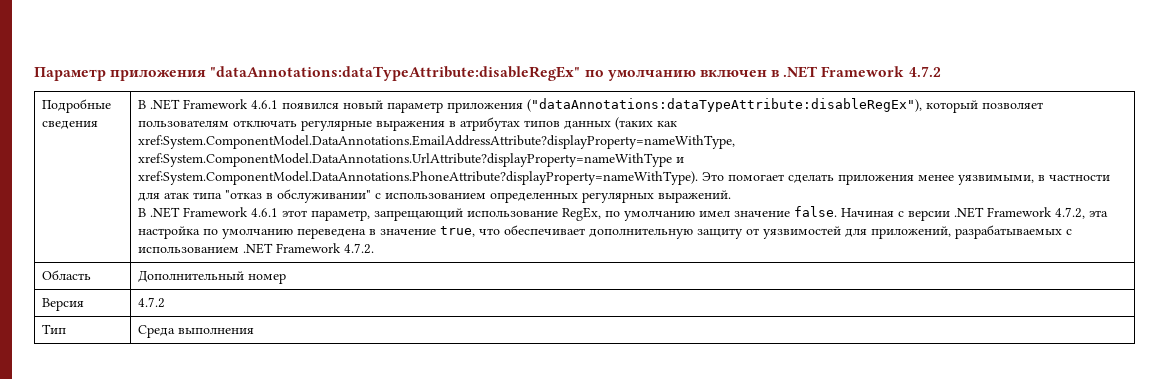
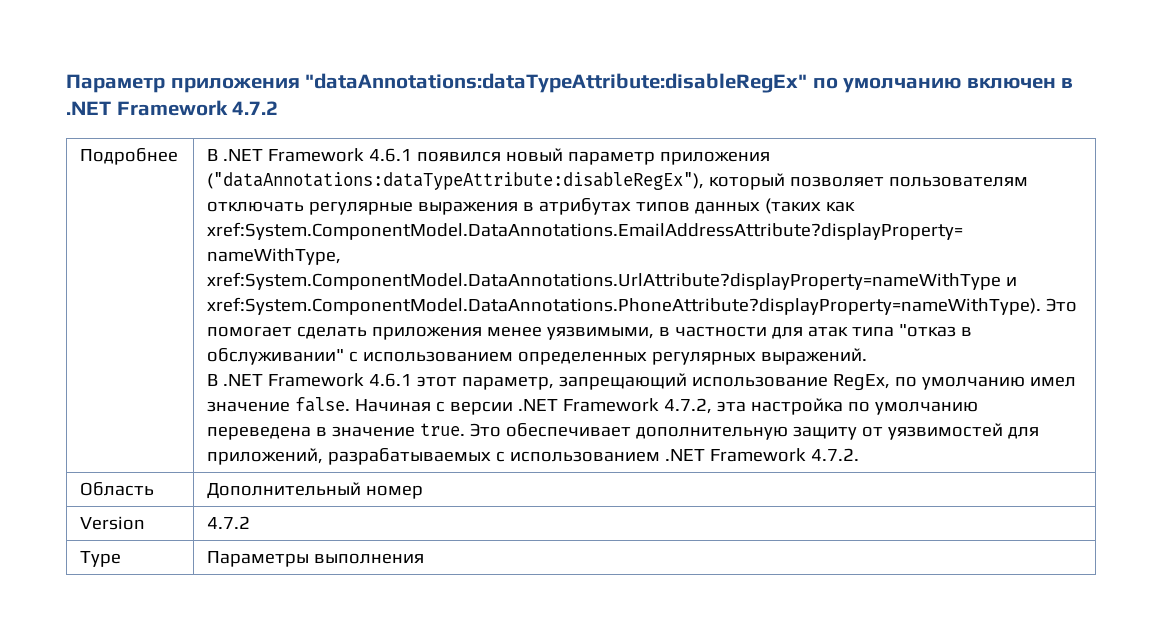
- Подробные сведения
+ Подробнее
- Начиная с версии .NET Framework 4.7.2, эта настройка по умолчанию переведена в значение true, что обеспечивает дополнительную защиту от уязвимостей для приложений, разрабатываемых с использованием .NET Framework 4.7.2.
+ Начиная с версии .NET Framework 4.7.2, эта настройка по умолчанию переведена в значение true. Это обеспечивает дополнительную защиту от уязвимостей для приложений, разрабатываемых с использованием .NET Framework 4.7.2.
- Версия | 4.7.2
- Тип | Среда выполнения
+ Version | 4.7.2
+ Type | Параметры выполнения

